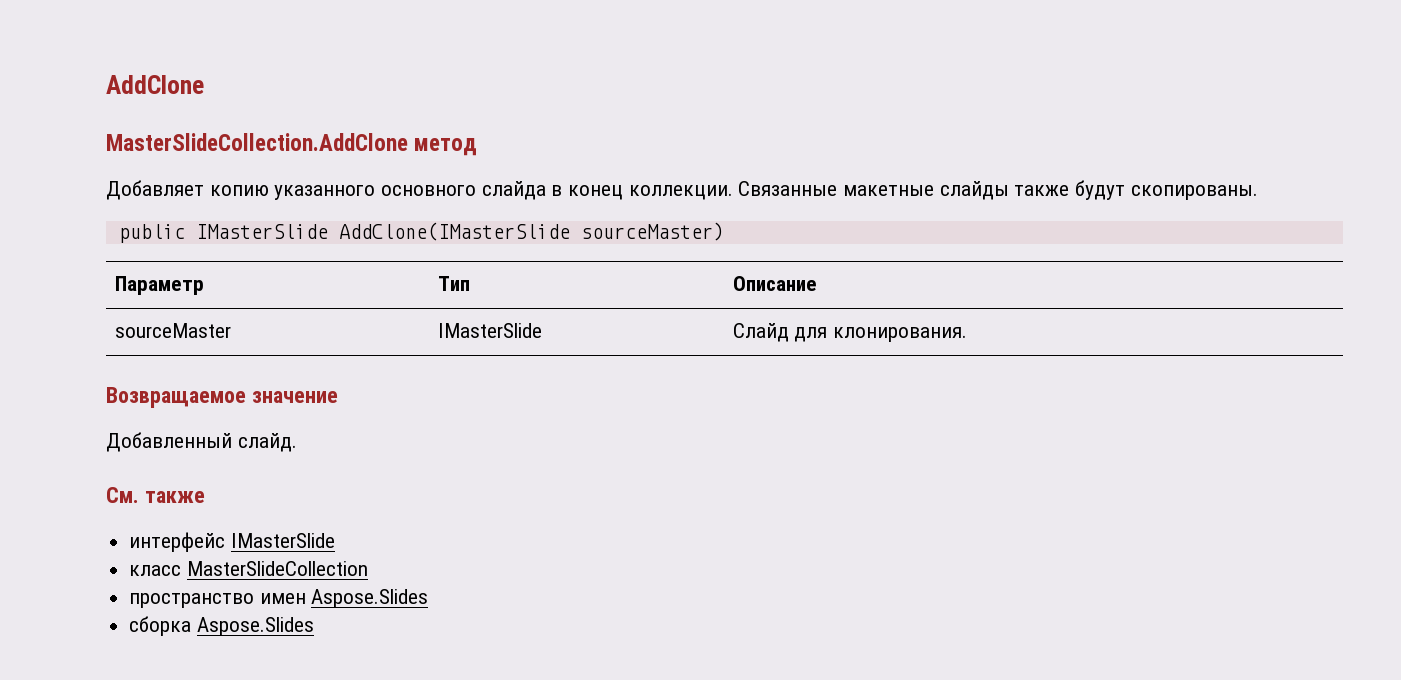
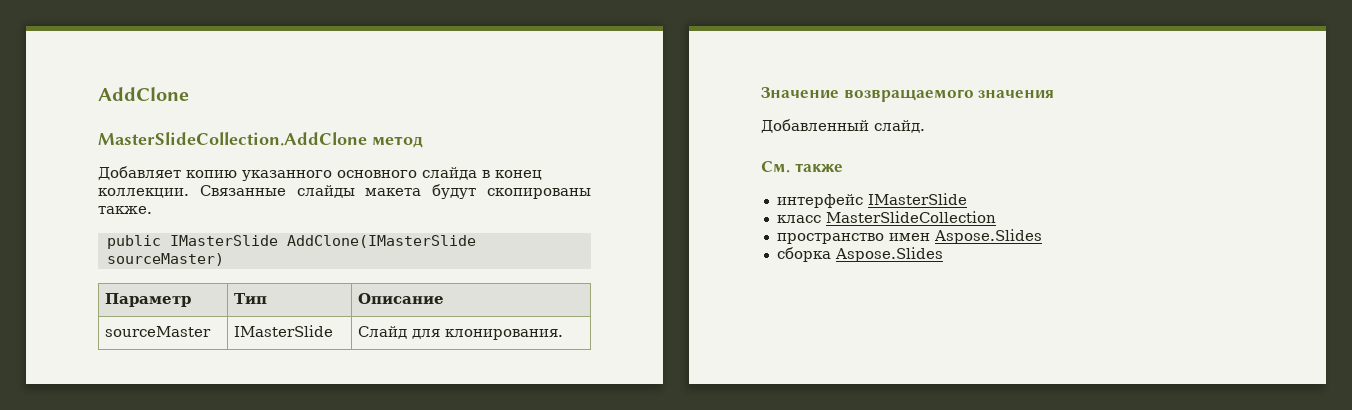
- Связанные макетные слайды также будут скопированы.
+ Связанные слайды макета будут скопированы также.
- Возвращаемое значение
+ Значение возвращаемого значения

